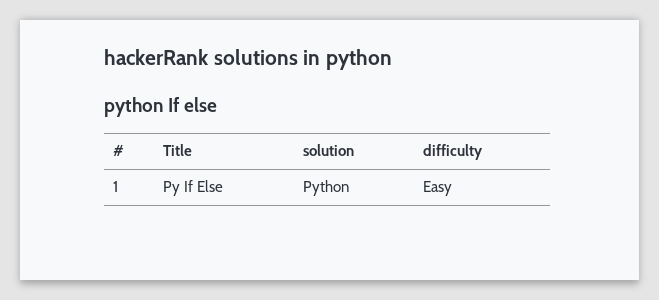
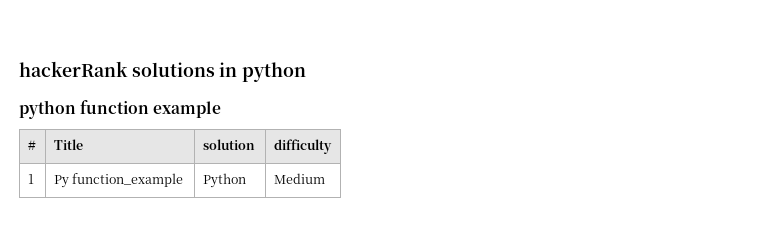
- python If else
+ python function example
- 1 | Py If Else | Python | Easy
+ 1 | Py function_example | Python | Medium

